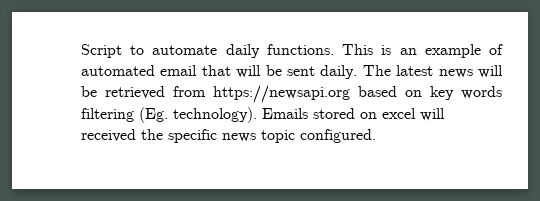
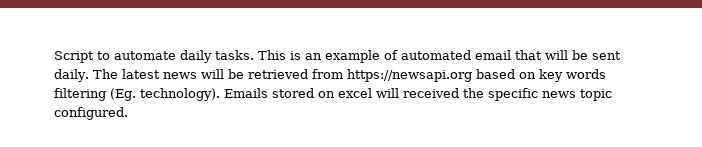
- Script to automate daily functions.
+ Script to automate daily tasks.

